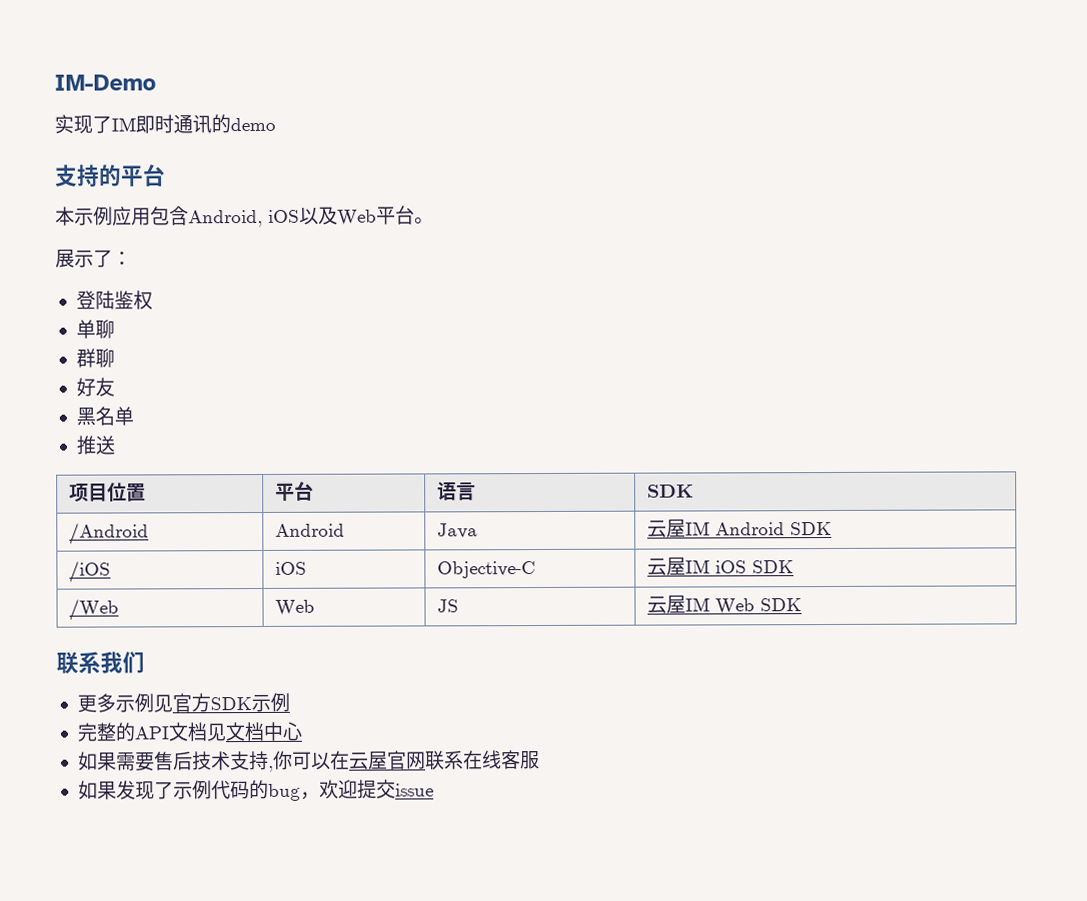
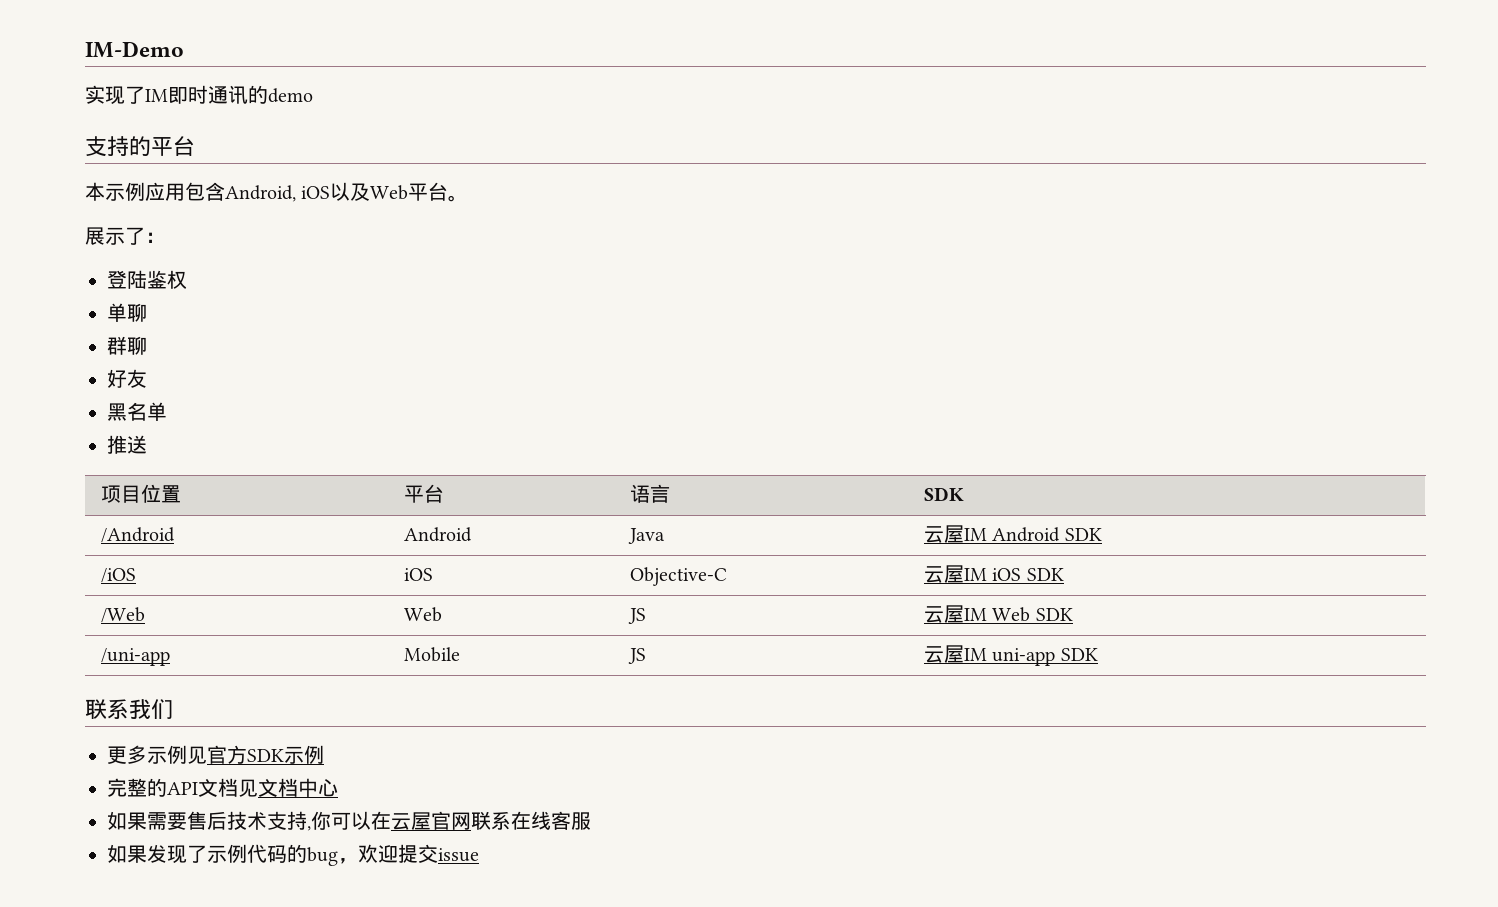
+ /uni-app | Mobile | JS | 云屋IM uni-app SDK

